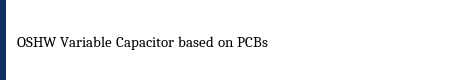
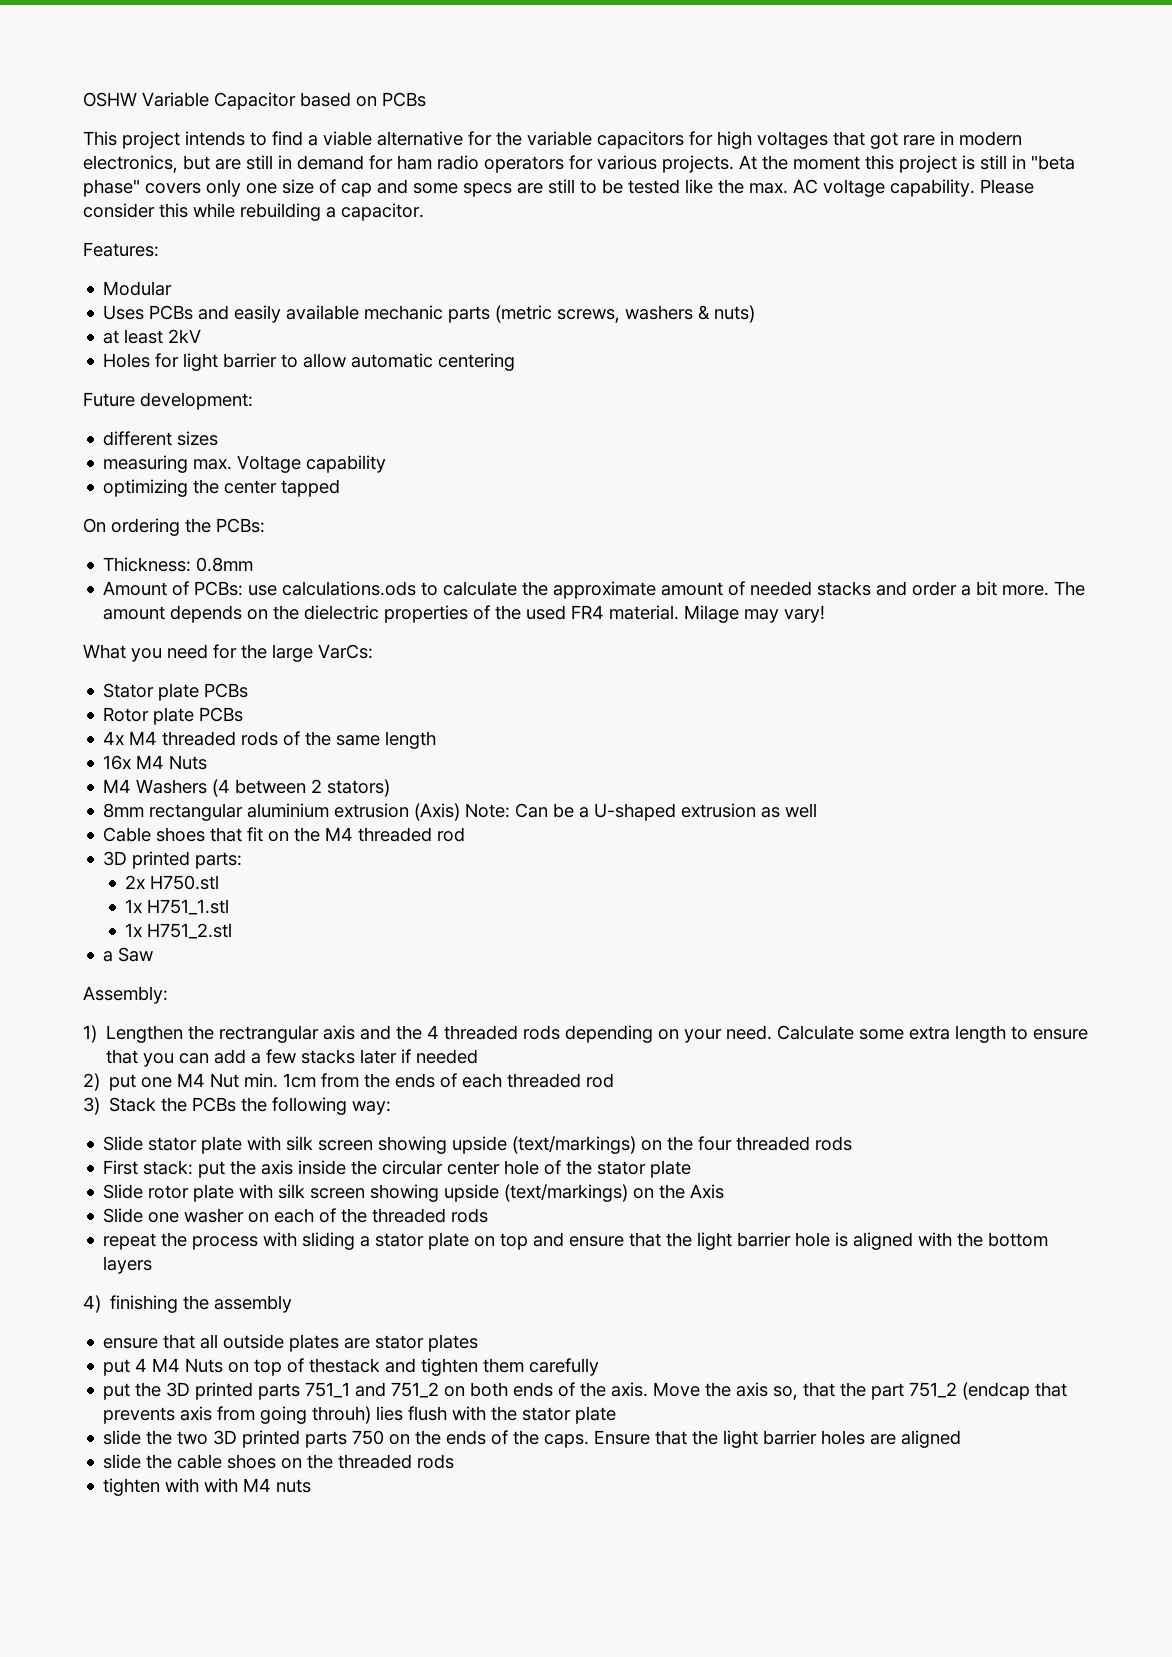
+ This project intends to find a viable alternative for the variable capacitors for high voltages that got rare in modern electronics, but are still in demand for ham radio operators for various projects. At the moment this project is still in "beta phase" covers only one size of cap and some specs are still to be tested like the max. AC voltage capability. Please consider this while rebuilding a capacitor.
+ Features:
+ Modular
+ Uses PCBs and easily available mechanic parts (metric screws, washers & nuts)
+ at least 2kV
+ Holes for light barrier to allow automatic centering
+ Future development:
+ different sizes
+ measuring max. Voltage capability
+ optimizing the center tapped
+ On ordering the PCBs:
+ Thickness: 0.8mm
+ Amount of PCBs: use calculations.ods to calculate the approximate amount of needed stacks and order a bit more. The amount depends on the dielectric properties of the used FR4 material. Milage may vary!
+ What you need for the large VarCs:
+ Stator plate PCBs
+ Rotor plate PCBs
+ 4x M4 threaded rods of the same length
+ 16x M4 Nuts
+ M4 Washers (4 between 2 stators)
+ 8mm rectangular aluminium extrusion (Axis) Note: Can be a U-shaped extrusion as well
+ Cable shoes that fit on the M4 threaded rod
+ 3D printed parts:
+ 2x H750.stl
+ 1x H751_1.stl
+ 1x H751_2.stl
+ a Saw
+ Assembly:
+ 1) Lengthen the rectrangular axis and the 4 threaded rods depending on your need. Calculate some extra length to ensure that you can add a few stacks later if needed
+ 2) put one M4 Nut min. 1cm from the ends of each threaded rod
+ 3) Stack the PCBs the following way:
+ Slide stator plate with silk screen showing upside (text/markings) on the four threaded rods
+ First stack: put the axis inside the circular center hole of the stator plate
+ Slide rotor plate with silk screen showing upside (text/markings) on the Axis
+ Slide one washer on each of the threaded rods
+ repeat the process with sliding a stator plate on top and ensure that the light barrier hole is aligned with the bottom layers
+ 4) finishing the assembly
+ ensure that all outside plates are stator plates
+ put 4 M4 Nuts on top of thestack and tighten them carefully
+ put the 3D printed parts 751_1 and 751_2 on both ends of the axis. Move the axis so, that the part 751_2 (endcap that prevents axis from going throuh) lies flush with the stator plate
+ slide the two 3D printed parts 750 on the ends of the caps. Ensure that the light barrier holes are aligned
+ slide the cable shoes on the threaded rods
+ tighten with with M4 nuts

